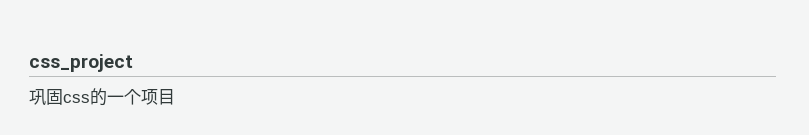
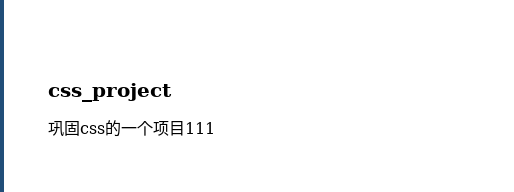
- 巩固css的一个项目
+ 巩固css的一个项目111

